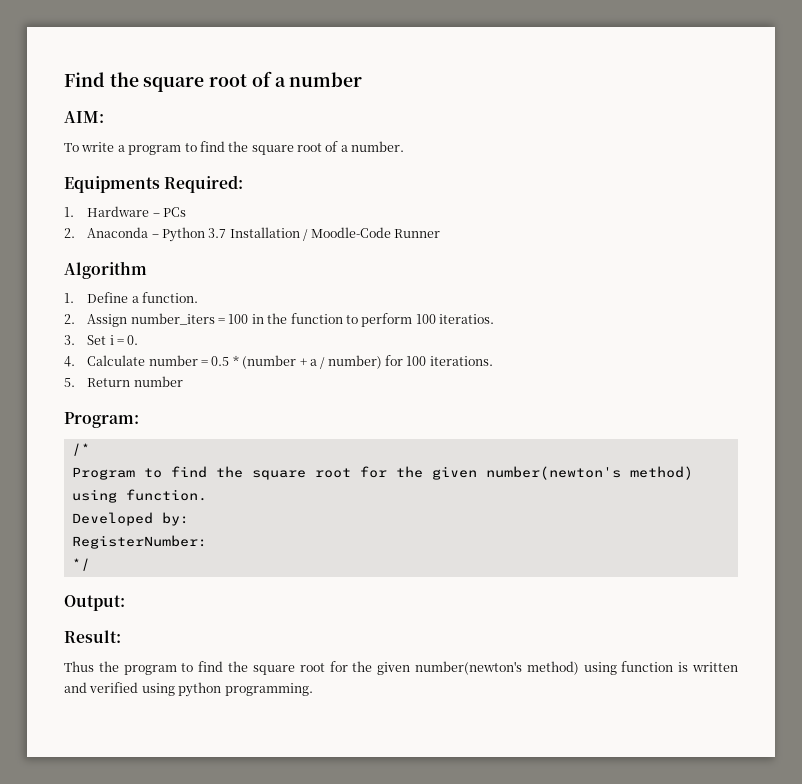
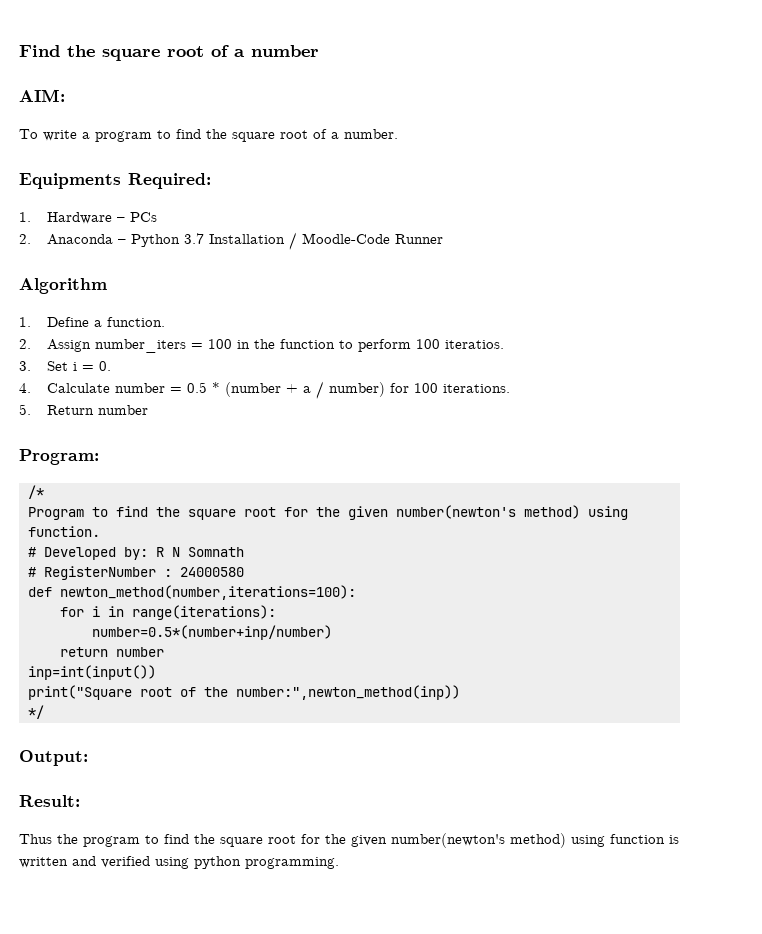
- Developed by:
- RegisterNumber:
+ # Developed by: R N Somnath
+ # RegisterNumber : 24000580
+ def newton_method(number,iterations=100):
+ for i in range(iterations):
+ number=0.5*(number+inp/number)
+ return number
+ inp=int(input())
+ print("Square root of the number:",newton_method(inp))

